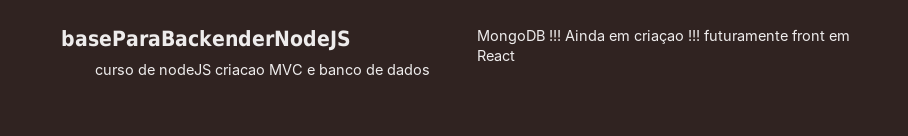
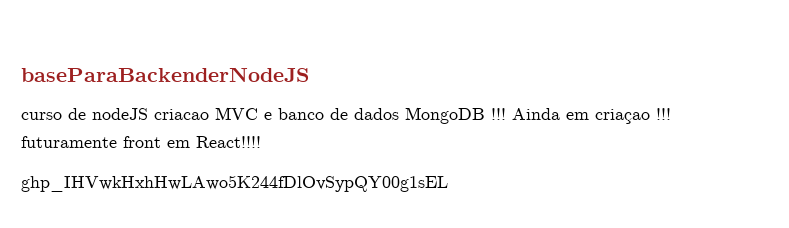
- Ainda em criaçao !!! futuramente front em React
+ Ainda em criaçao !!! futuramente front em React!!!!
+ 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

